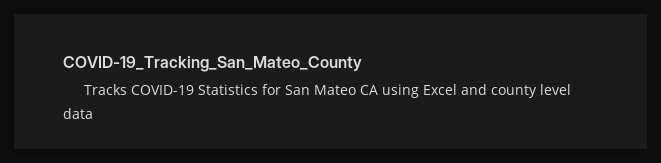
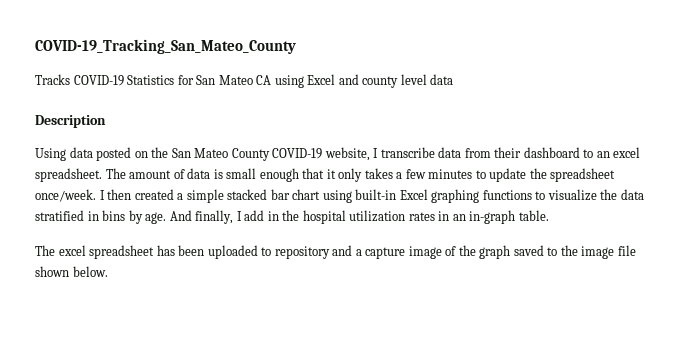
+ Description
+ Using data posted on the San Mateo County COVID-19 website, I transcribe data from their dashboard to an excel spreadsheet. The amount of data is small enough that it only takes a few minutes to update the spreadsheet once/week. I then created a simple stacked bar chart using built-in Excel graphing functions to visualize the data stratified in bins by age. And finally, I add in the hospital utilization rates in an in-graph table.
+ The excel spreadsheet has been uploaded to repository and a capture image of the graph saved to the image file shown below.

